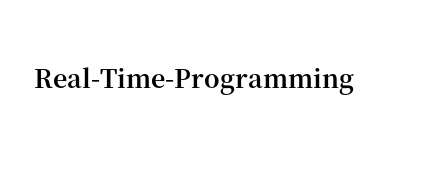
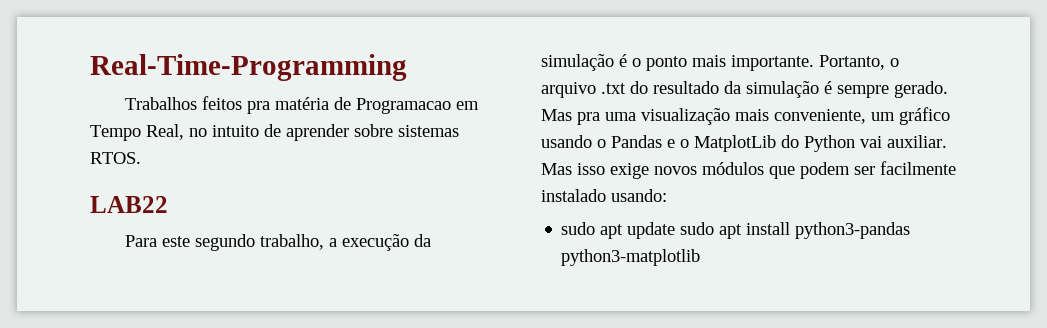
+ Trabalhos feitos pra matéria de Programacao em Tempo Real, no intuito de aprender sobre sistemas RTOS.
+ LAB22
+ Para este segundo trabalho, a execução da simulação é o ponto mais importante. Portanto, o arquivo .txt do resultado da simulação é sempre gerado. Mas pra uma visualização mais conveniente, um gráfico usando o Pandas e o MatplotLib do Python vai auxiliar. Mas isso exige novos módulos que podem ser facilmente instalado usando:
+ sudo apt update sudo apt install python3-pandas python3-matplotlib

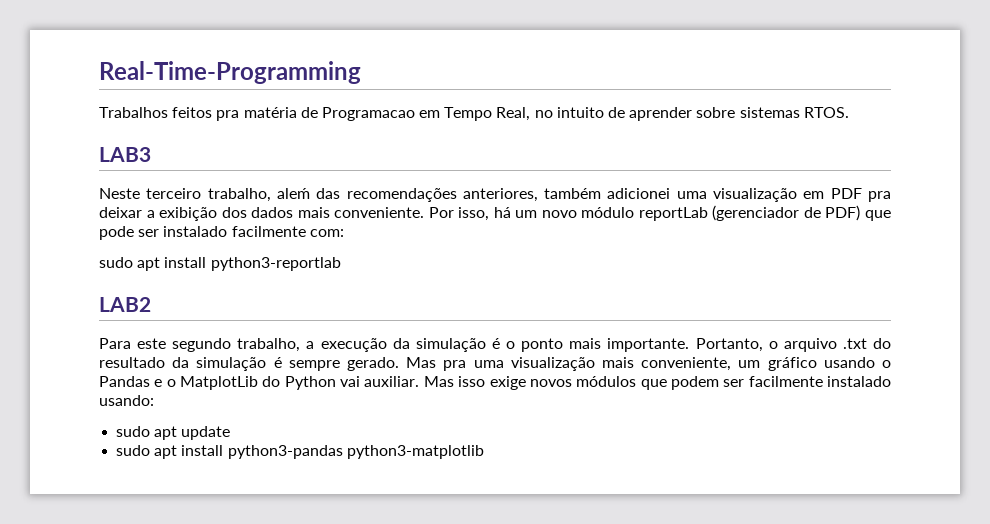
- LAB22
+ LAB3
+ Neste terceiro trabalho, aleḿ das recomendações anteriores, também adicionei uma visualização em PDF pra deixar a exibição dos dados mais conveniente. Por isso, há um novo módulo reportLab (gerenciador de PDF) que pode ser instalado facilmente com:
+ sudo apt install python3-reportlab
+ LAB2
- sudo apt update sudo apt install python3-pandas python3-matplotlib
+ sudo apt update
+ sudo apt install python3-pandas python3-matplotlib

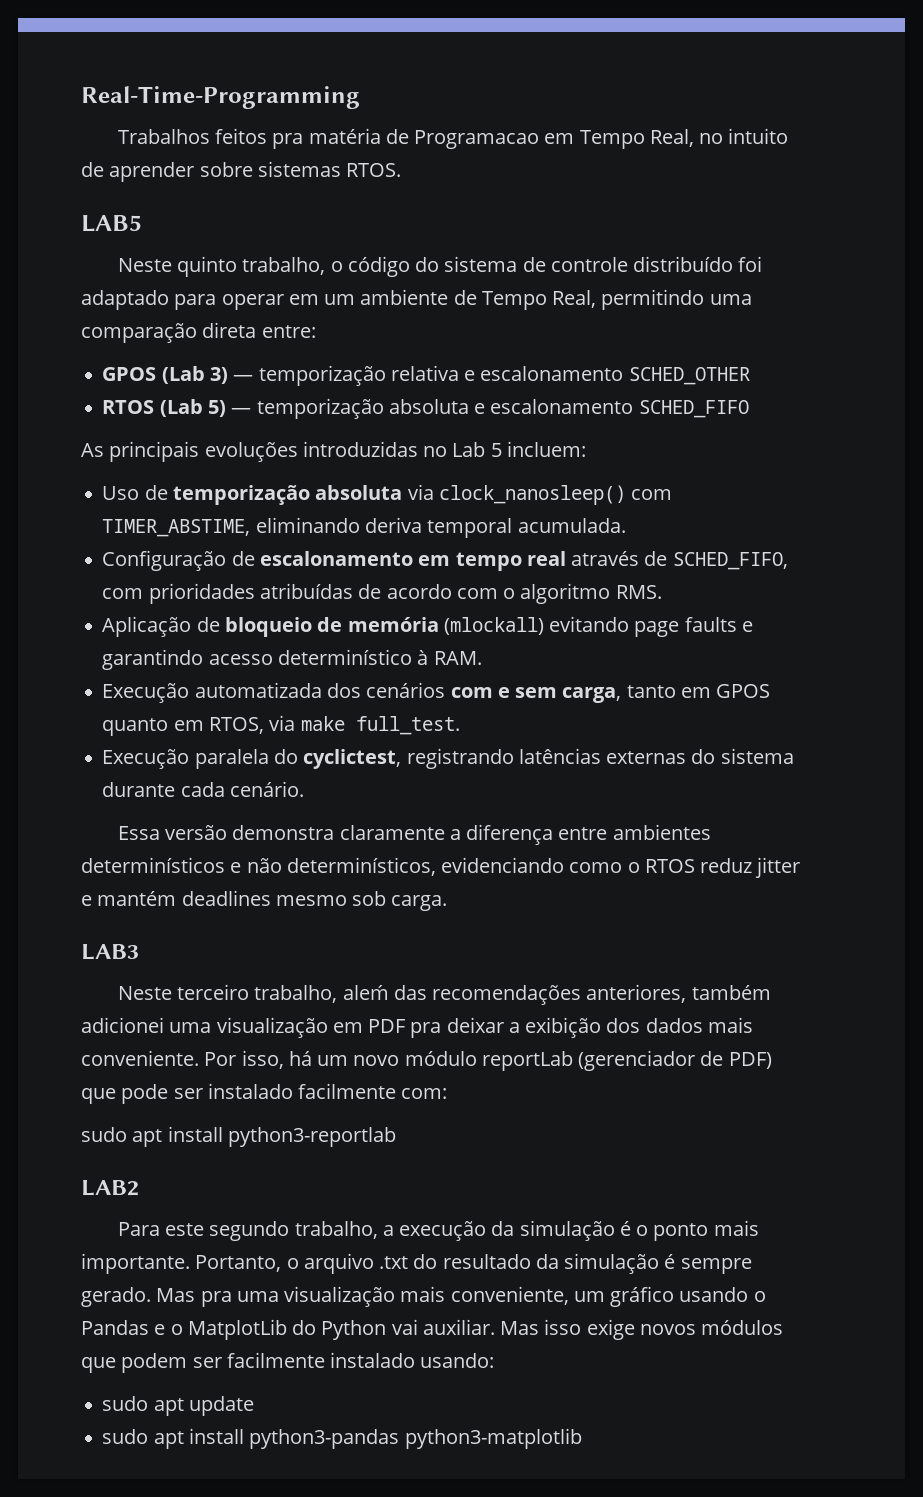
+ LAB5
+ Neste quinto trabalho, o código do sistema de controle distribuído foi adaptado para operar em um ambiente de Tempo Real, permitindo uma comparação direta entre:
+ GPOS (Lab 3) — temporização relativa e escalonamento SCHED_OTHER
+ RTOS (Lab 5) — temporização absoluta e escalonamento SCHED_FIFO
+ As principais evoluções introduzidas no Lab 5 incluem:
+ Uso de temporização absoluta via clock_nanosleep() com TIMER_ABSTIME, eliminando deriva temporal acumulada.
+ Configuração de escalonamento em tempo real através de SCHED_FIFO, com prioridades atribuídas de acordo com o algoritmo RMS.
+ Aplicação de bloqueio de memória (mlockall) evitando page faults e garantindo acesso determinístico à RAM.
+ Execução automatizada dos cenários com e sem carga, tanto em GPOS quanto em RTOS, via make full_test.
+ Execução paralela do cyclictest, registrando latências externas do sistema durante cada cenário.
+ Essa versão demonstra claramente a diferença entre ambientes determinísticos e não determinísticos, evidenciando como o RTOS reduz jitter e mantém deadlines mesmo sob carga.

